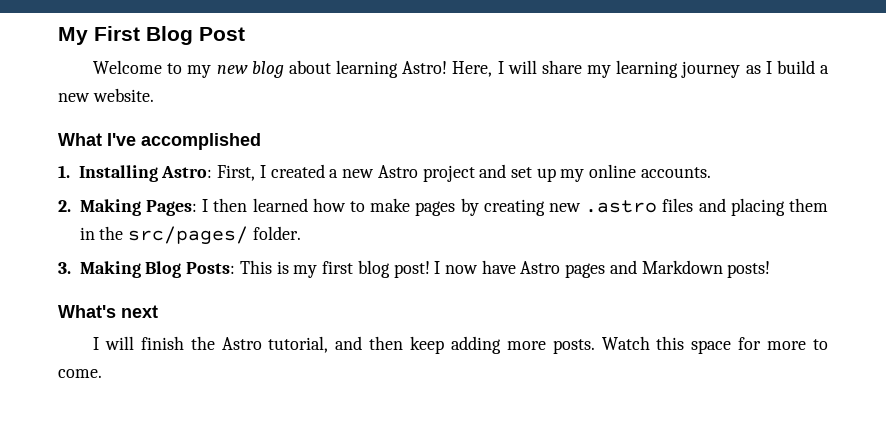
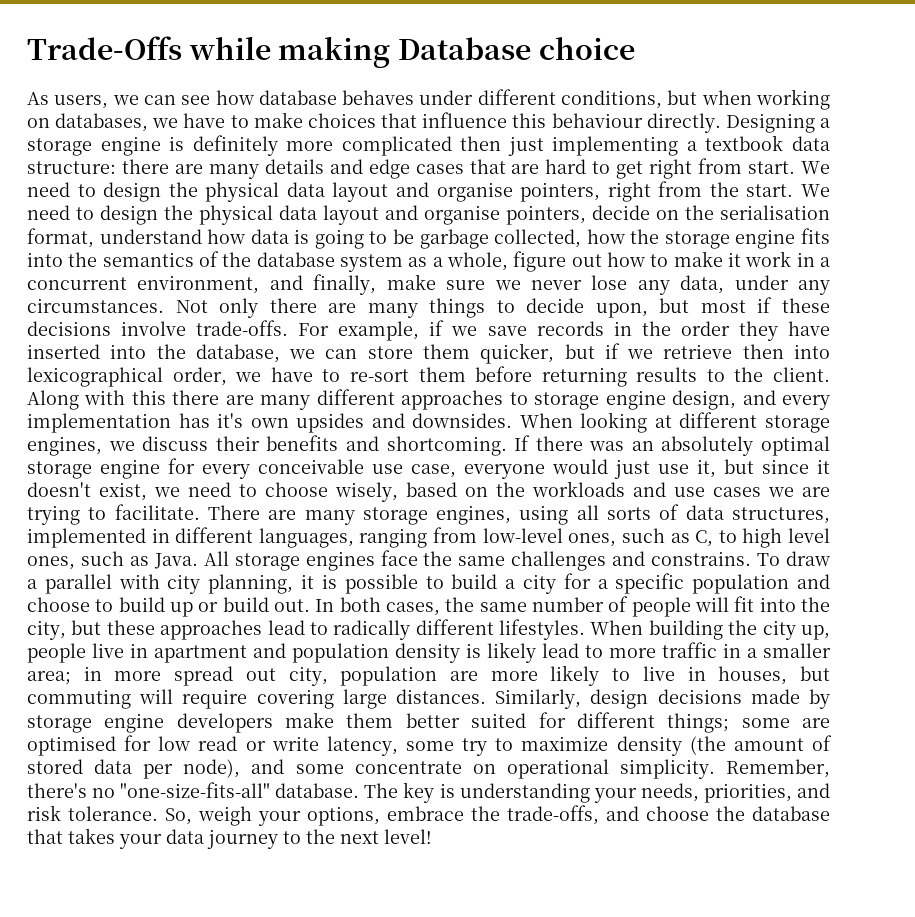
- My First Blog Post
- Welcome to my new blog about learning Astro! Here, I will share my learning journey as I build a new website.
- What I've accomplished
- 1. Installing Astro: First, I created a new Astro project and set up my online accounts.
- 2. Making Pages: I then learned how to make pages by creating new .astro files and placing them in the src/pages/ folder.
- 3. Making Blog Posts: This is my first blog post! I now have Astro pages and Markdown posts!
- What's next
- I will finish the Astro tutorial, and then keep adding more posts. Watch this space for more to come.
+ Trade-Offs while making Database choice
+ As users, we can see how database behaves under different conditions, but when working on databases, we have to make choices that influence this behaviour directly. Designing a storage engine is definitely more complicated then just implementing a textbook data structure: there are many details and edge cases that are hard to get right from start. We need to design the physical data layout and organise pointers, right from the start. We need to design the physical data layout and organise pointers, decide on the serialisation format, understand how data is going to be garbage collected, how the storage engine fits into the semantics of the database system as a whole, figure out how to make it work in a concurrent environment, and finally, make sure we never lose any data, under any circumstances. Not only there are many things to decide upon, but most if these decisions involve trade-offs. For example, if we save records in the order they have inserted into the database, we can store them quicker, but if we retrieve then into lexicographical order, we have to re-sort them before returning results to the client. Along with this there are many different approaches to storage engine design, and every implementation has it's own upsides and downsides. When looking at different storage engines, we discuss their benefits and shortcoming. If there was an absolutely optimal storage engine for every conceivable use case, everyone would just use it, but since it doesn't exist, we need to choose wisely, based on the workloads and use cases we are trying to facilitate. There are many storage engines, using all sorts of data structures, implemented in different languages, ranging from low-level ones, such as C, to high level ones, such as Java. All storage engines face the same challenges and constrains. To draw a parallel with city planning, it is possible to build a city for a specific population and choose to build up or build out. In both cases, the same number of people will fit into the city, but these approaches lead to radically different lifestyles. When building the city up, people live in apartment and population density is likely lead to more traffic in a smaller area; in more spread out city, population are more likely to live in houses, but commuting will require covering large distances. Similarly, design decisions made by storage engine developers make them better suited for different things; some are optimised for low read or write latency, some try to maximize density (the amount of stored data per node), and some concentrate on operational simplicity. Remember, there's no "one-size-fits-all" database. The key is understanding your needs, priorities, and risk tolerance. So, weigh your options, embrace the trade-offs, and choose the database that takes your data journey to the next level!

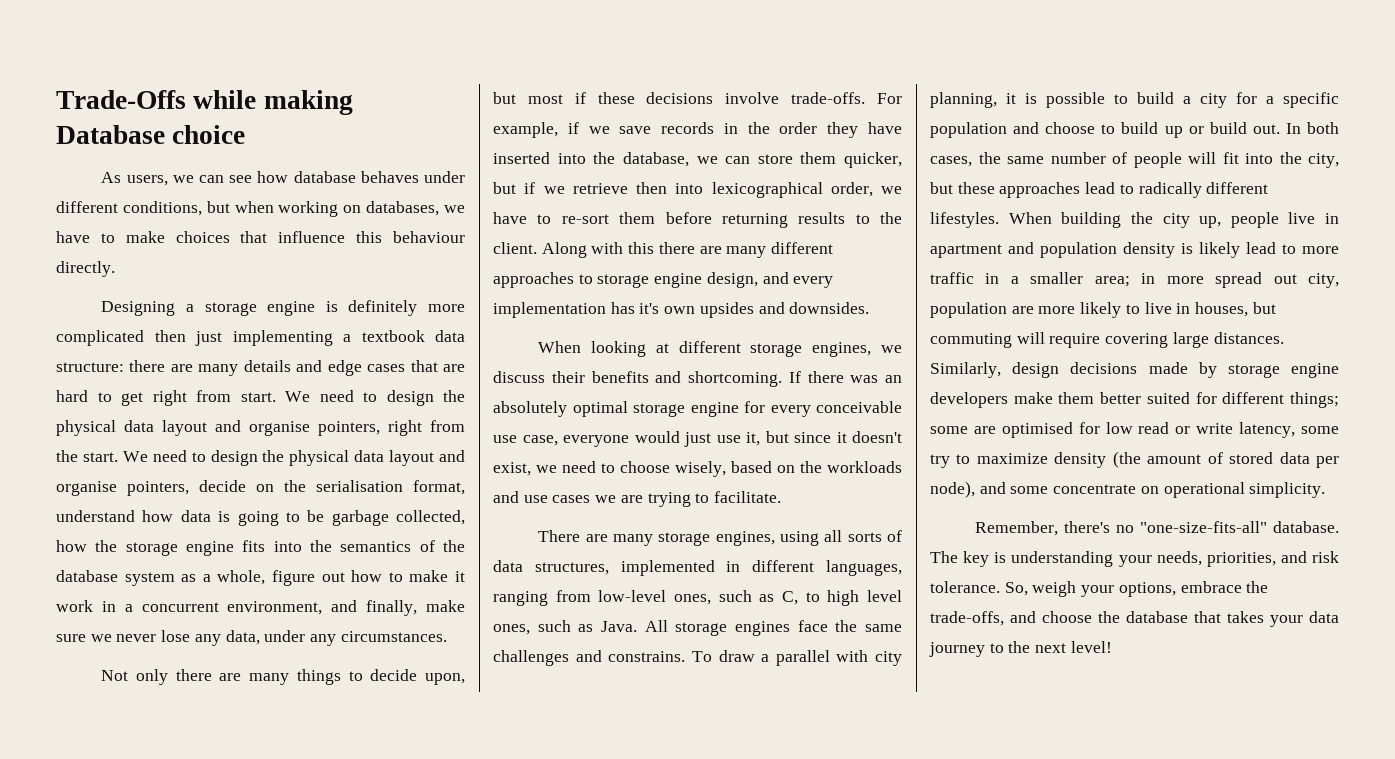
- As users, we can see how database behaves under different conditions, but when working on databases, we have to make choices that influence this behaviour directly. Designing a storage engine is definitely more complicated then just implementing a textbook data structure: there are many details and edge cases that are hard to get right from start.
+ As users, we can see how database behaves under different conditions, but when working on databases, we have to make choices that influence this behaviour directly.
+ Designing a storage engine is definitely more complicated then just implementing a textbook data structure: there are many details and edge cases that are hard to get right from start.
- We need to design the physical data layout and organise pointers, decide on the serialisation format, understand how data is going to be garbage collected, how the storage engine fits into the semantics of the database system as a whole, figure out how to make it work in a concurrent environment, and finally, make sure we never lose any data, under any circumstances. Not only there are many things to decide upon, but most if these decisions involve trade-offs.
+ We need to design the physical data layout and organise pointers, decide on the serialisation format, understand how data is going to be garbage collected, how the storage engine fits into the semantics of the database system as a whole, figure out how to make it work in a concurrent environment, and finally, make sure we never lose any data, under any circumstances.
+ Not only there are many things to decide upon, but most if these decisions involve trade-offs.
- Along with this there are many different approaches to storage engine design, and every implementation has it's own upsides and downsides. When looking at different storage engines, we discuss their benefits and shortcoming.
+ Along with this there are many different approaches to storage engine design, and every implementation has it's own upsides and downsides.
+ When looking at different storage engines, we discuss their benefits and shortcoming.
- If there was an absolutely optimal storage engine for every conceivable use case, everyone would just use it, but since it doesn't exist, we need to choose wisely, based on the workloads and use cases we are trying to facilitate. There are many storage engines, using all sorts of data structures, implemented in different languages, ranging from low-level ones, such as C, to high level ones, such as Java.
+ If there was an absolutely optimal storage engine for every conceivable use case, everyone would just use it, but since it doesn't exist, we need to choose wisely, based on the workloads and use cases we are trying to facilitate.
+ There are many storage engines, using all sorts of data structures, implemented in different languages, ranging from low-level ones, such as C, to high level ones, such as Java.
- Similarly, design decisions made by storage engine developers make them better suited for different things; some are optimised for low read or write latency, some try to maximize density (the amount of stored data per node), and some concentrate on operational simplicity. Remember, there's no "one-size-fits-all" database.
+ Similarly, design decisions made by storage engine developers make them better suited for different things; some are optimised for low read or write latency, some try to maximize density (the amount of stored data per node), and some concentrate on operational simplicity.
+ Remember, there's no "one-size-fits-all" database.

